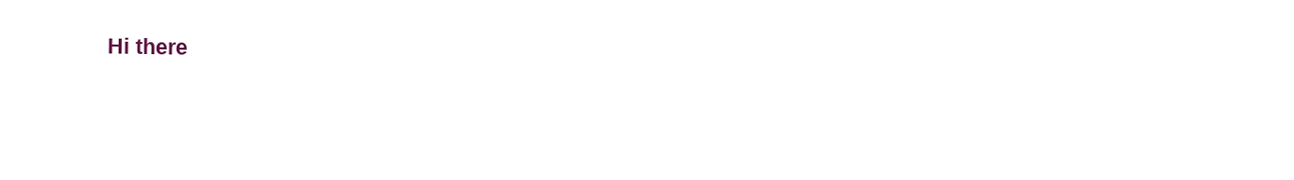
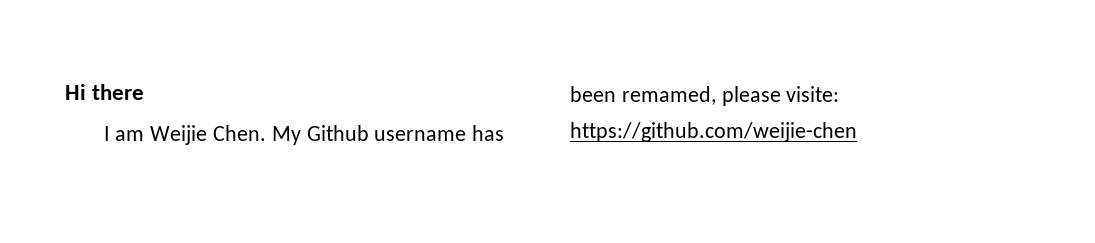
+ I am Weijie Chen. My Github username has been remamed, please visite: https://github.com/weijie-chen

